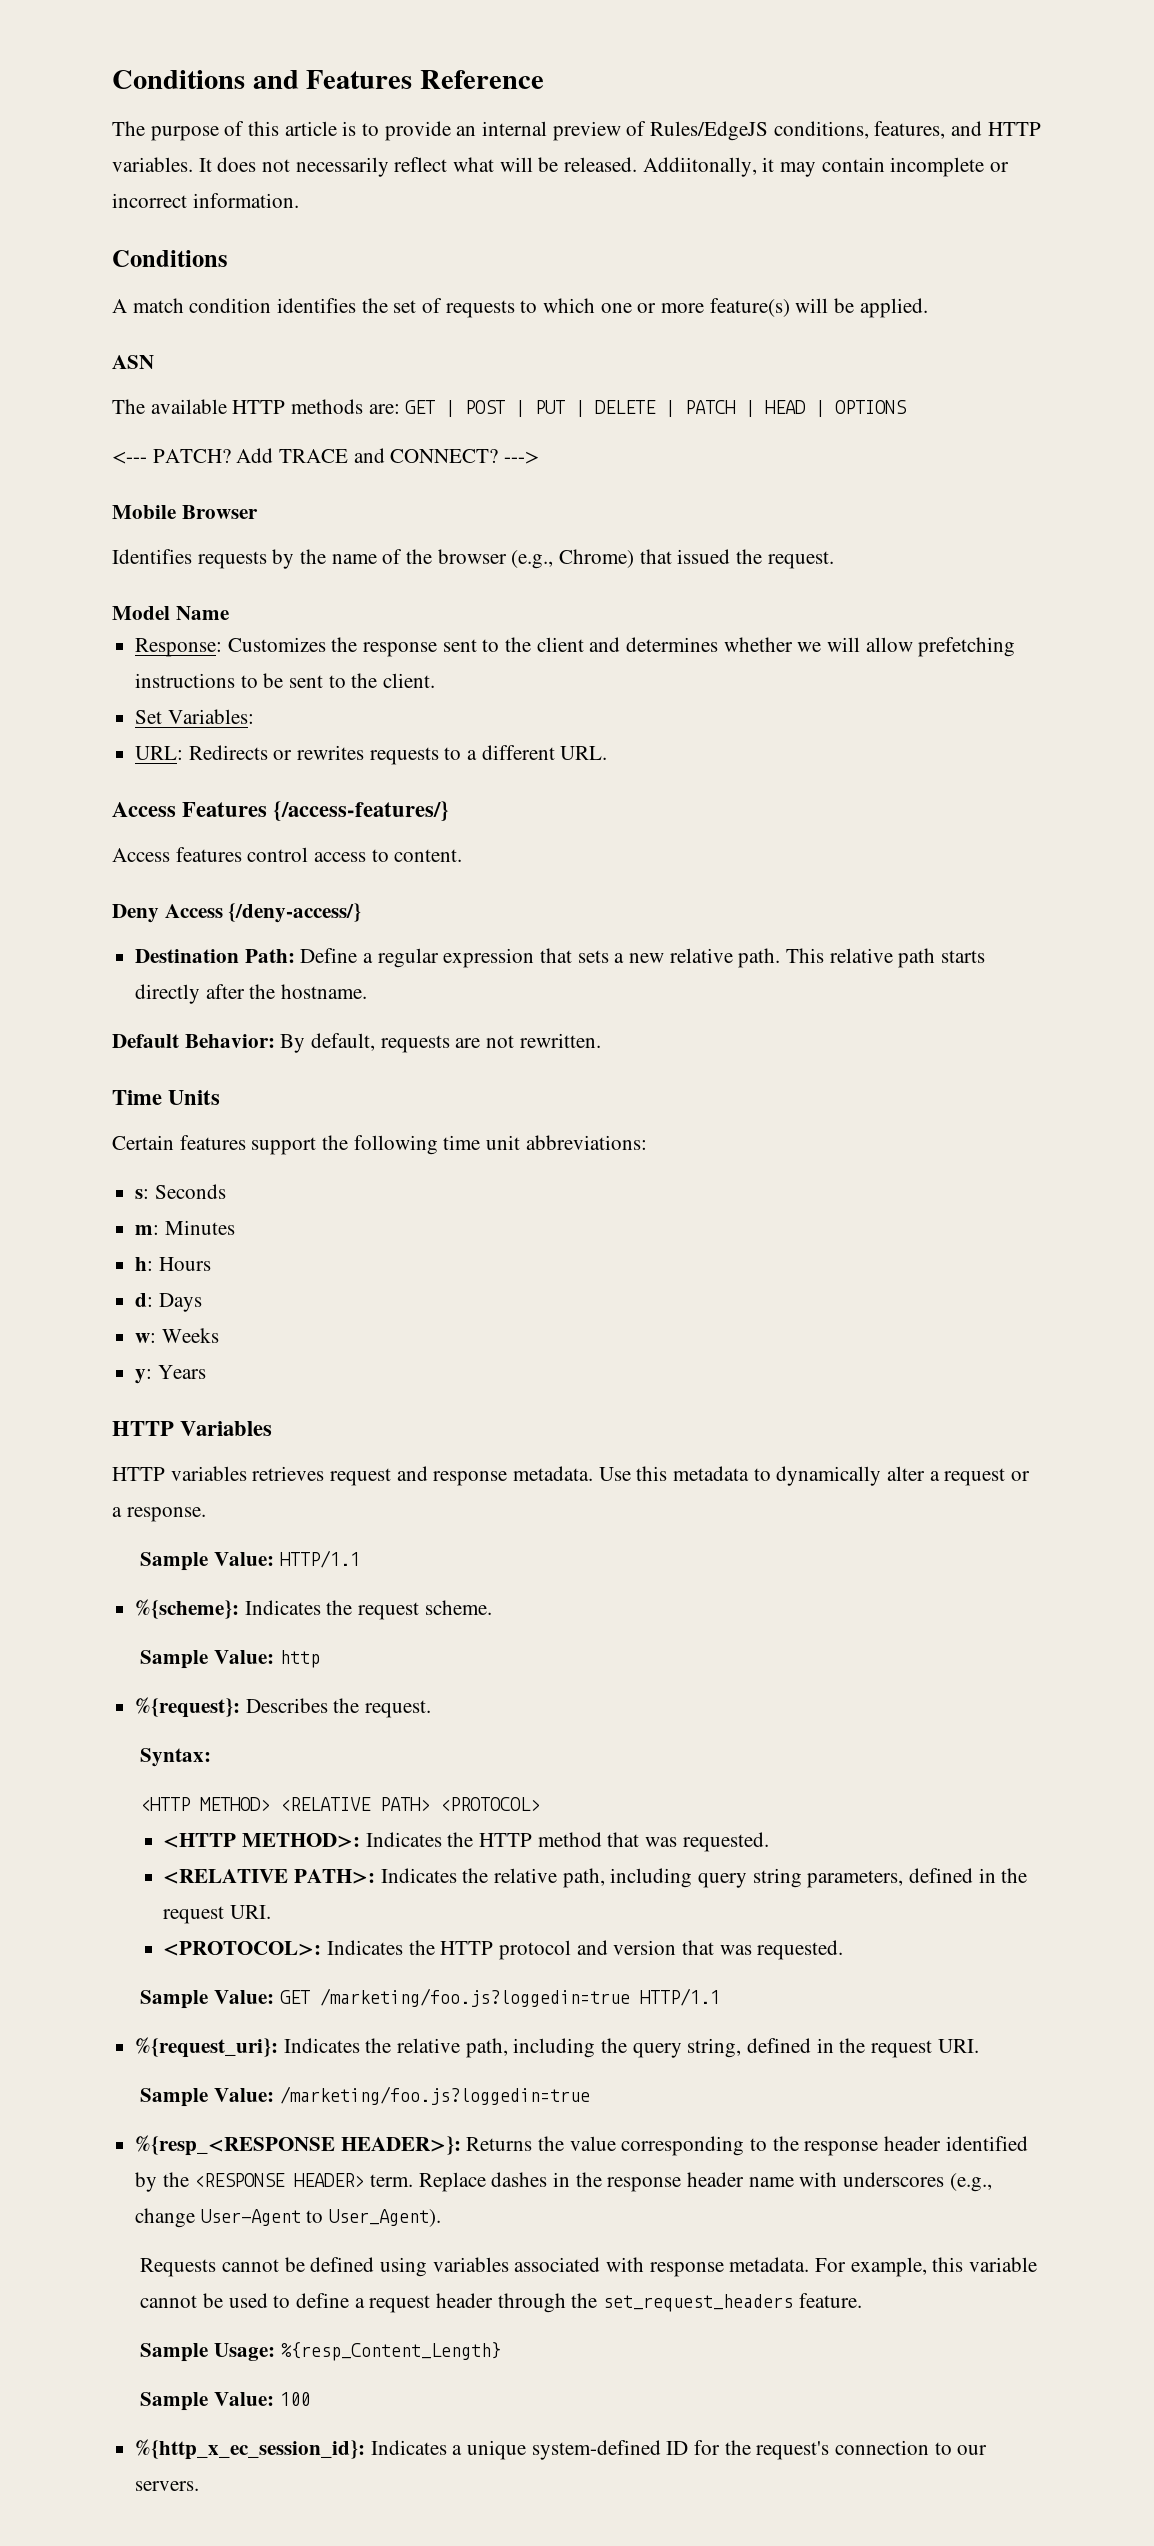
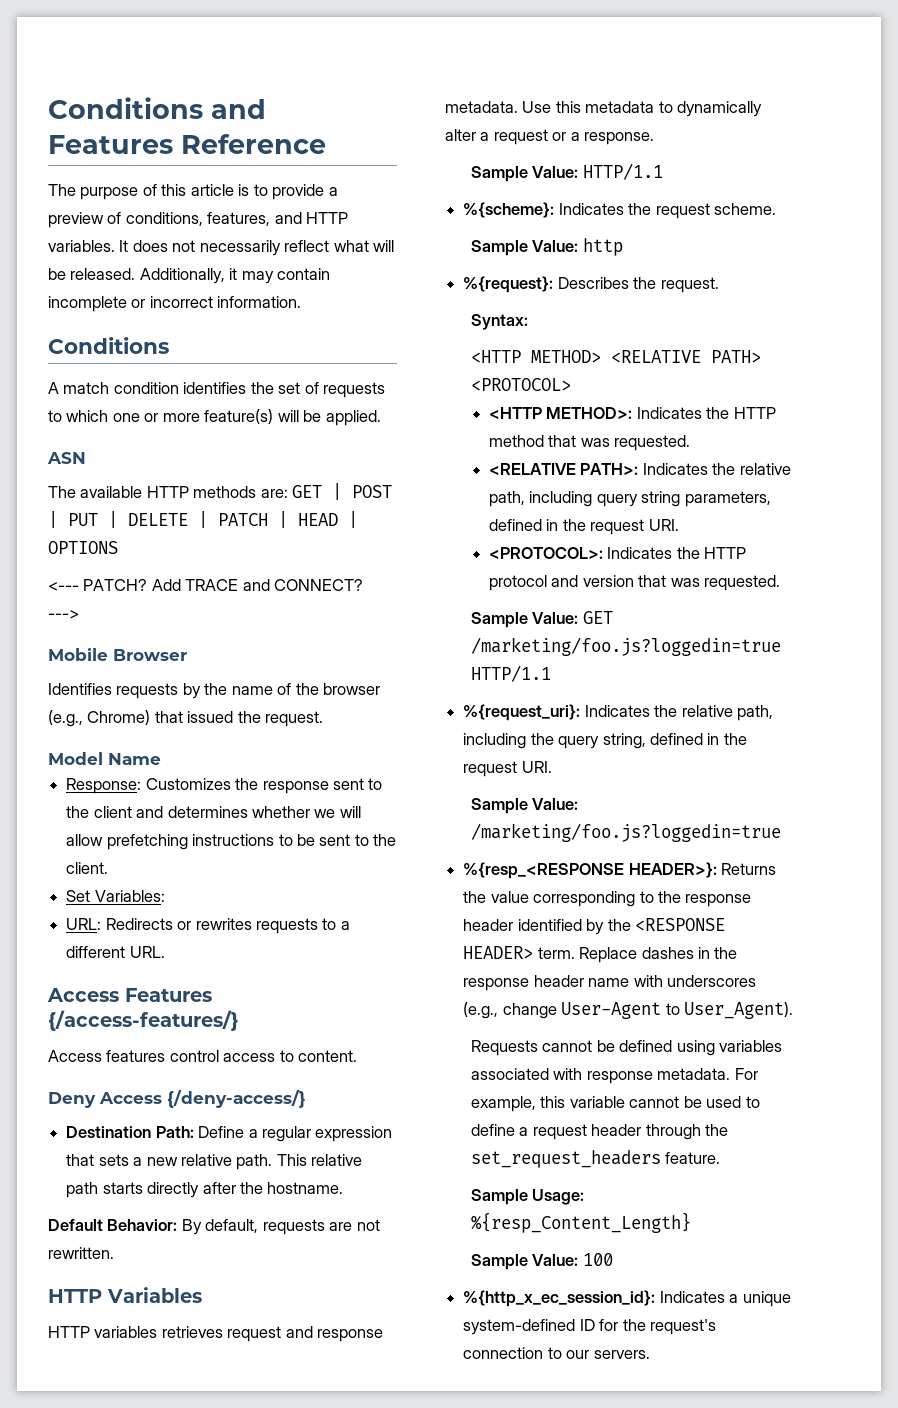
- The purpose of this article is to provide an internal preview of Rules/EdgeJS conditions, features, and HTTP variables.
+ The purpose of this article is to provide a preview of conditions, features, and HTTP variables.
- Addiitonally, it may contain incomplete or incorrect information.
+ Additionally, it may contain incomplete or incorrect information.
- Time Units
- Certain features support the following time unit abbreviations:
- s: Seconds
- m: Minutes
- h: Hours
- d: Days
- w: Weeks
- y: Years

